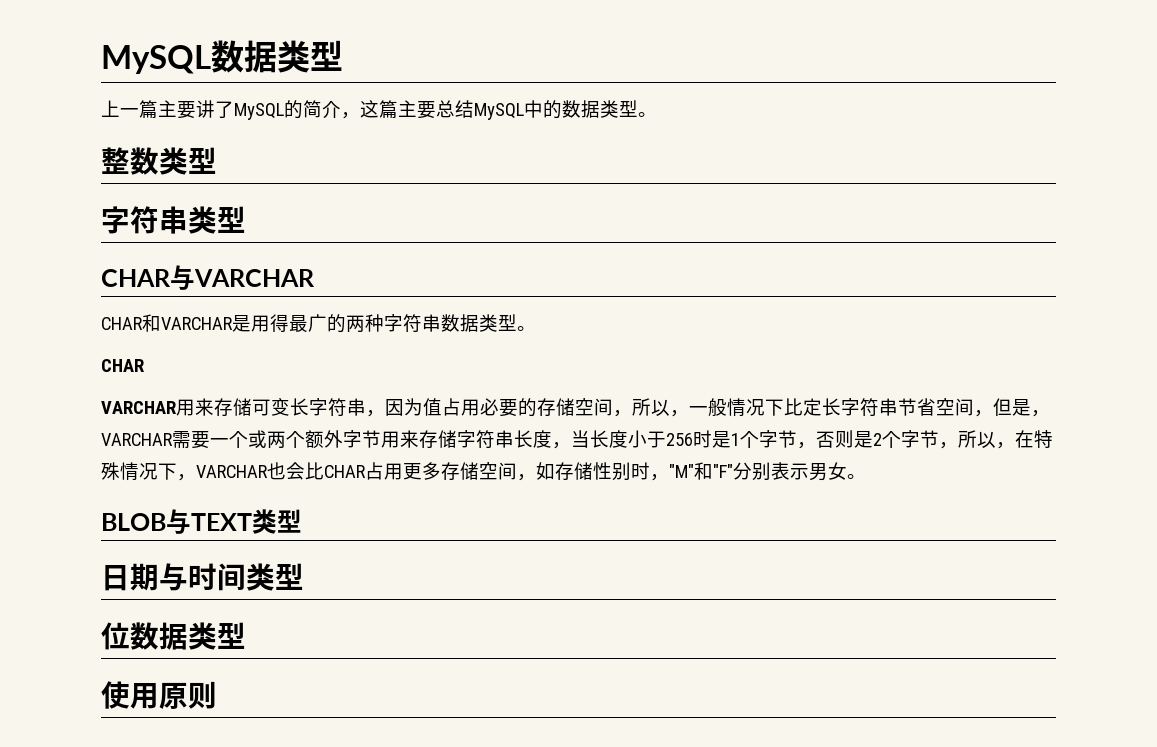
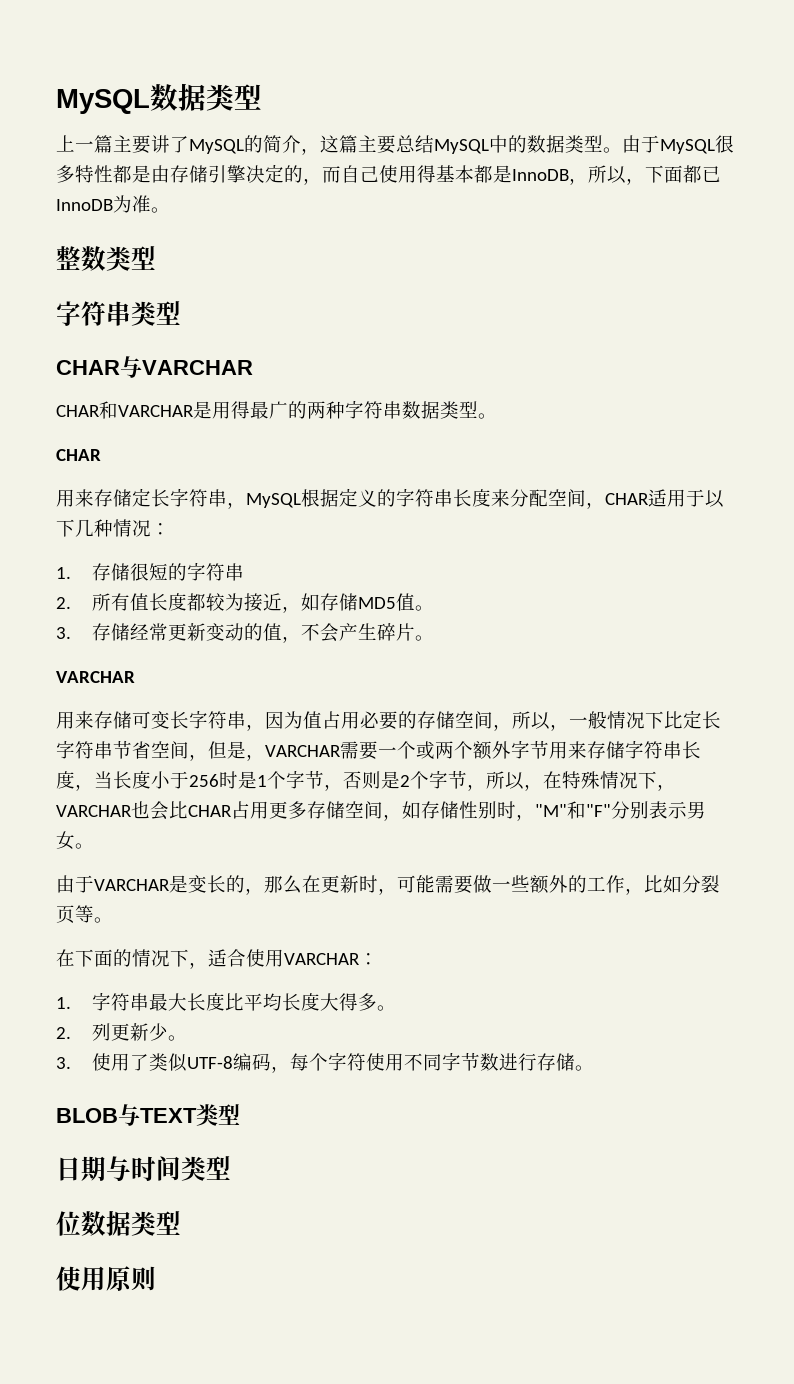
+ 由于MySQL很多特性都是由存储引擎决定的，而自己使用得基本都是InnoDB，所以，下面都已InnoDB为准。
- VARCHAR用来存储可变长字符串，因为值占用必要的存储空间，所以，一般情况下比定长字符串节省空间，但是，VARCHAR需要一个或两个额外字节用来存储字符串长度，当长度小于256时是1个字节，否则是2个字节，所以，在特殊情况下，VARCHAR也会比CHAR占用更多存储空间，如存储性别时，"M"和"F"分别表示男女。
+ 用来存储定长字符串，MySQL根据定义的字符串长度来分配空间，CHAR适用于以下几种情况：
+ 1.存储很短的字符串
+ 2.所有值长度都较为接近，如存储MD5值。
+ 3.存储经常更新变动的值，不会产生碎片。
+ VARCHAR
+ 用来存储可变长字符串，因为值占用必要的存储空间，所以，一般情况下比定长字符串节省空间，但是，VARCHAR需要一个或两个额外字节用来存储字符串长度，当长度小于256时是1个字节，否则是2个字节，所以，在特殊情况下，VARCHAR也会比CHAR占用更多存储空间，如存储性别时，"M"和"F"分别表示男女。
+ 由于VARCHAR是变长的，那么在更新时，可能需要做一些额外的工作，比如分裂页等。
+ 在下面的情况下，适合使用VARCHAR：
+ 1.字符串最大长度比平均长度大得多。
+ 2.列更新少。
+ 3.使用了类似UTF-8编码，每个字符使用不同字节数进行存储。

